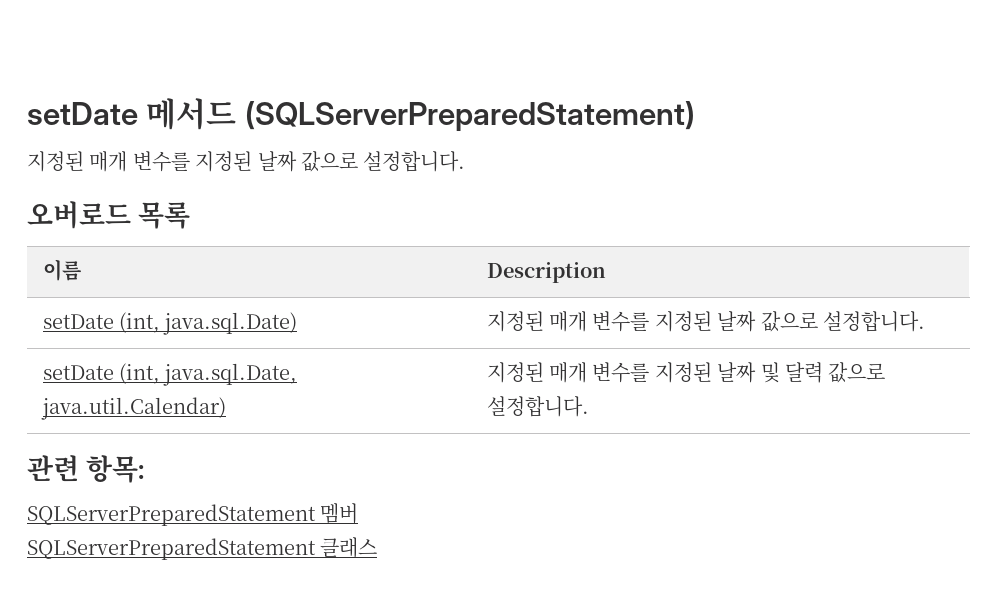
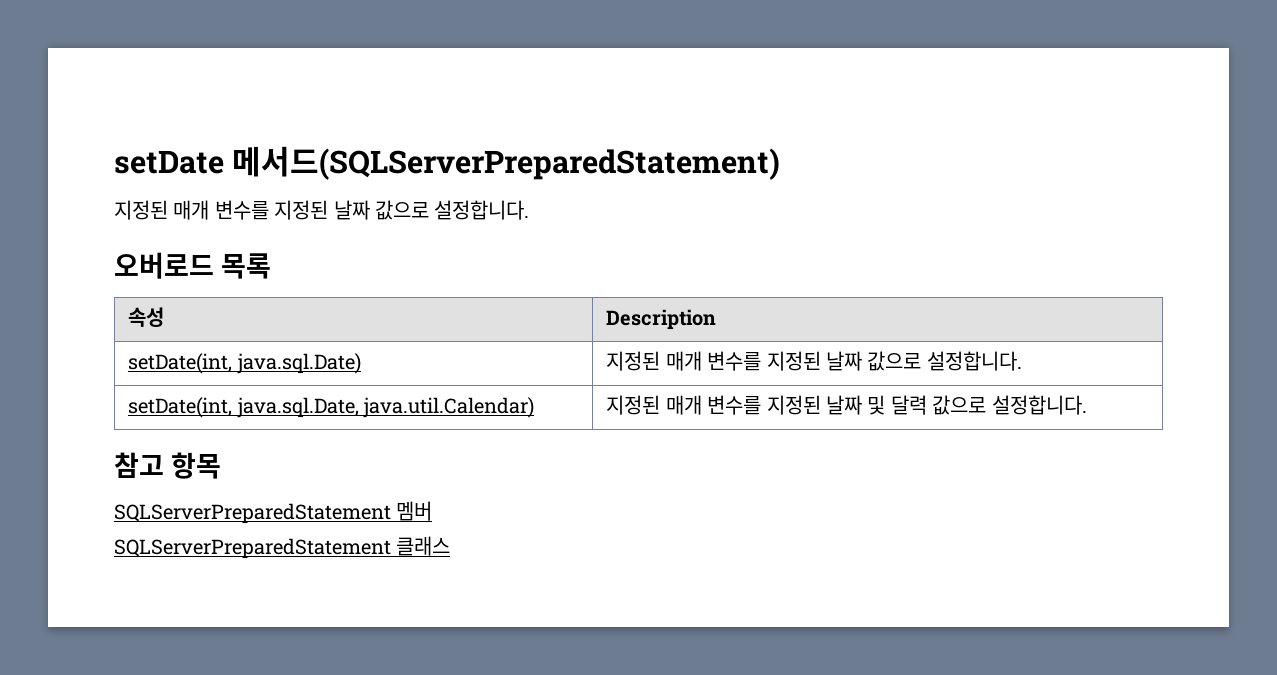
- setDate 메서드 (SQLServerPreparedStatement)
+ setDate 메서드(SQLServerPreparedStatement)
- 이름 | Description
+ 속성 | Description
- setDate (int, java.sql.Date) | 지정된 매개 변수를 지정된 날짜 값으로 설정합니다.
+ setDate(int, java.sql.Date) | 지정된 매개 변수를 지정된 날짜 값으로 설정합니다.
- setDate (int, java.sql.Date, java.util.Calendar) | 지정된 매개 변수를 지정된 날짜 및 달력 값으로 설정합니다.
+ setDate(int, java.sql.Date, java.util.Calendar) | 지정된 매개 변수를 지정된 날짜 및 달력 값으로 설정합니다.
- 관련 항목:
+ 참고 항목

